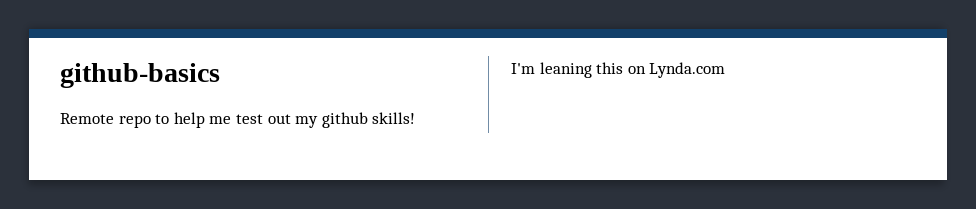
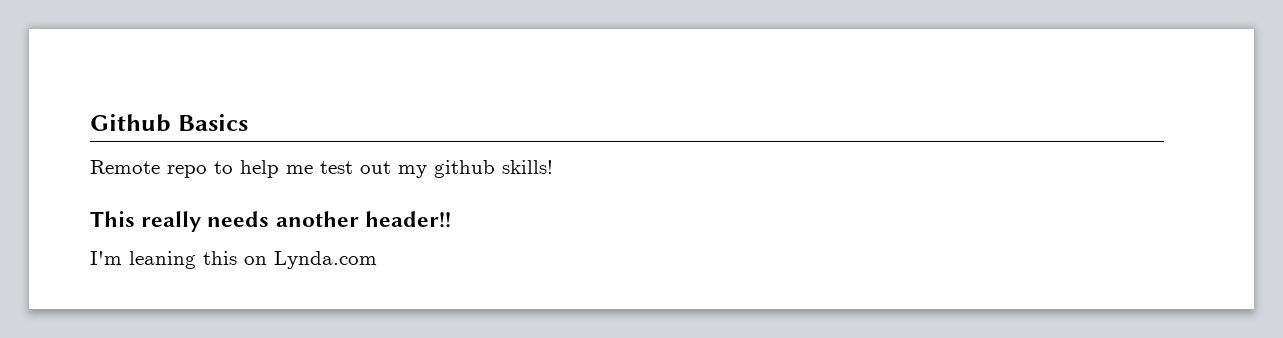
- github-basics
+ Github Basics
+ This really needs another header!!

